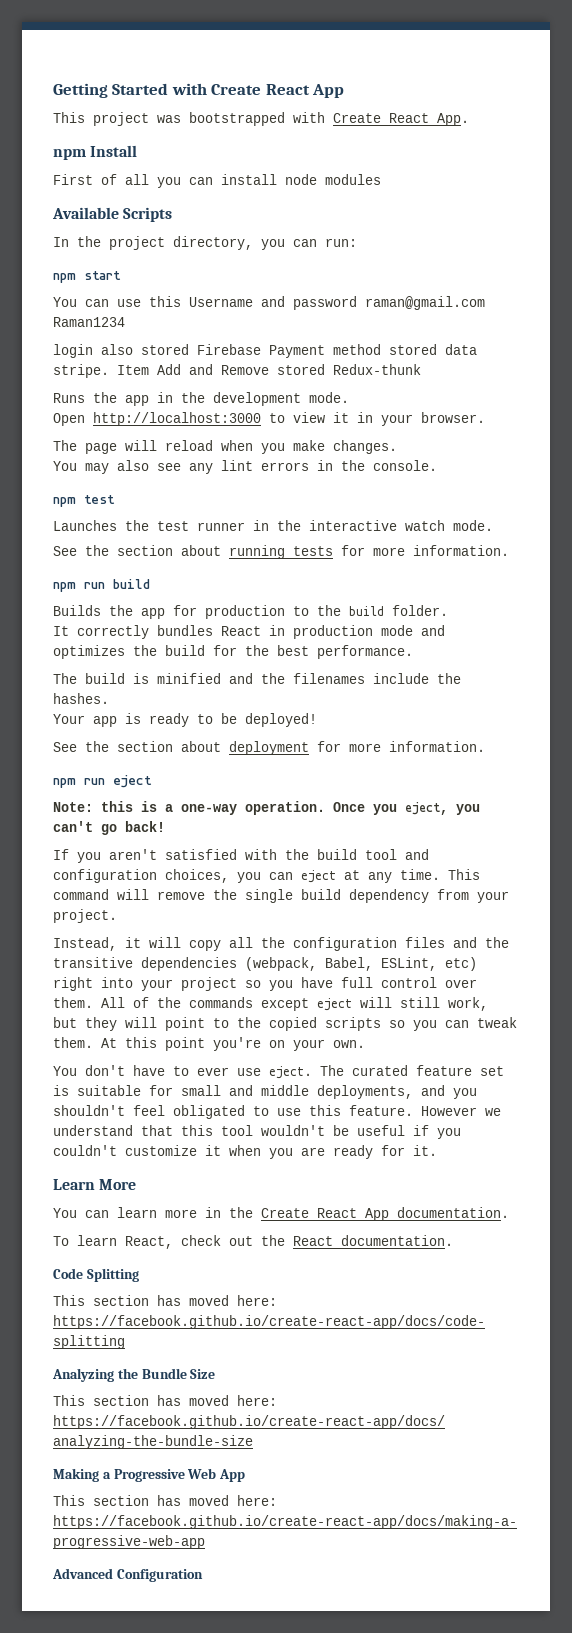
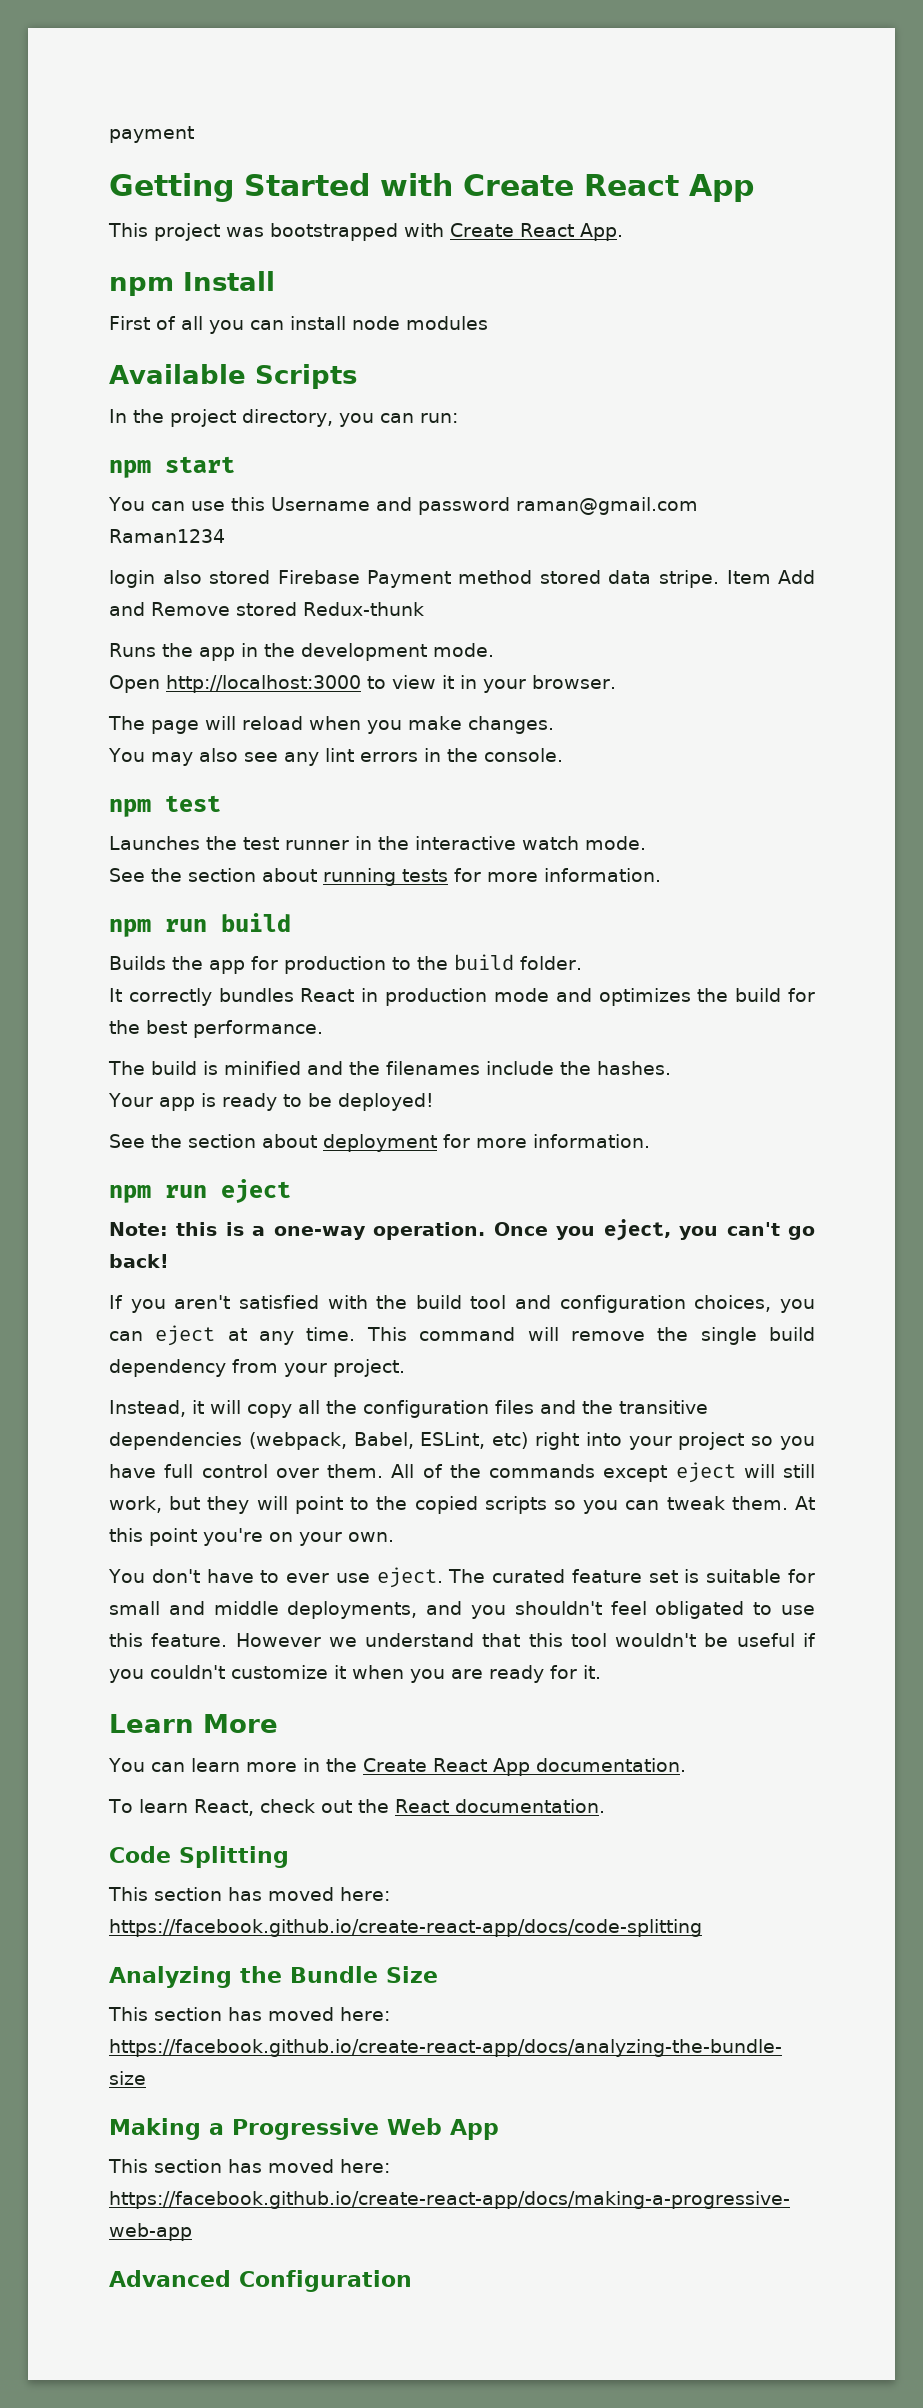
+ payment

